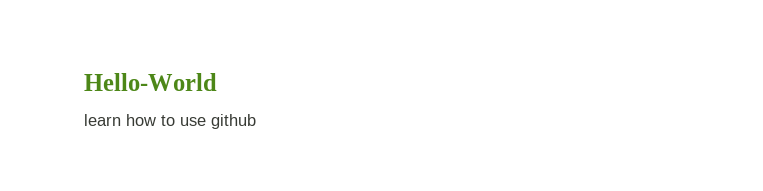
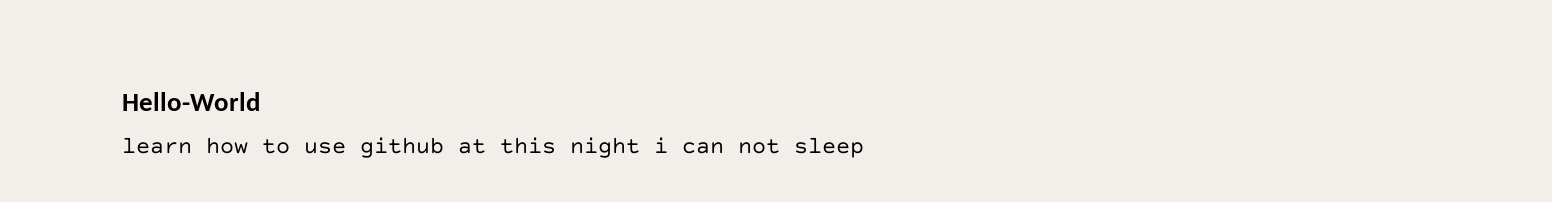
- learn how to use github
+ learn how to use github at this night i can not sleep

